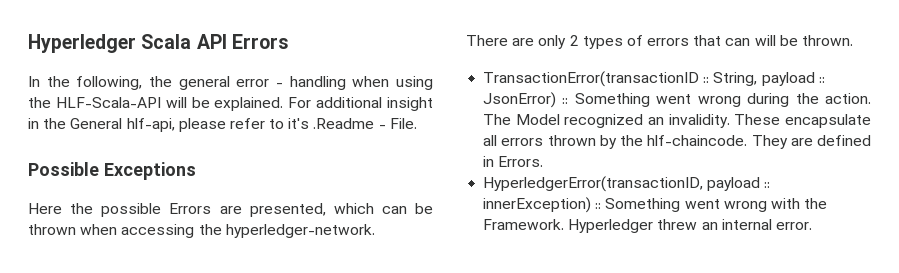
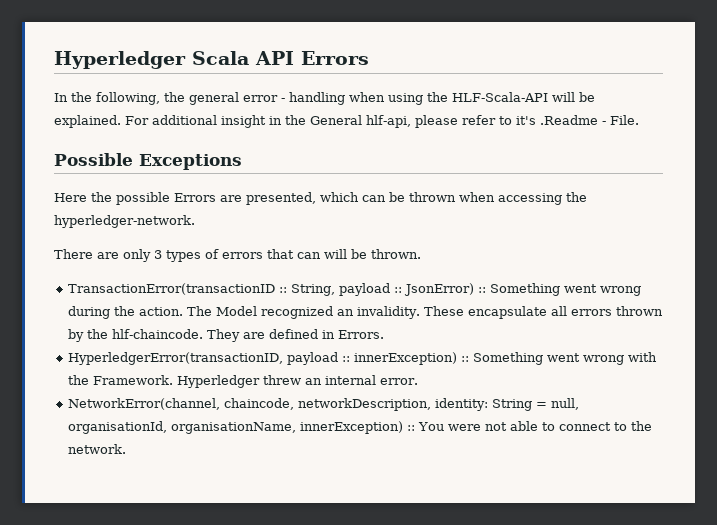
- There are only 2 types of errors that can will be thrown.
+ There are only 3 types of errors that can will be thrown.
+ NetworkError(channel, chaincode, networkDescription, identity: String = null, organisationId, organisationName, innerException) :: You were not able to connect to the network.

